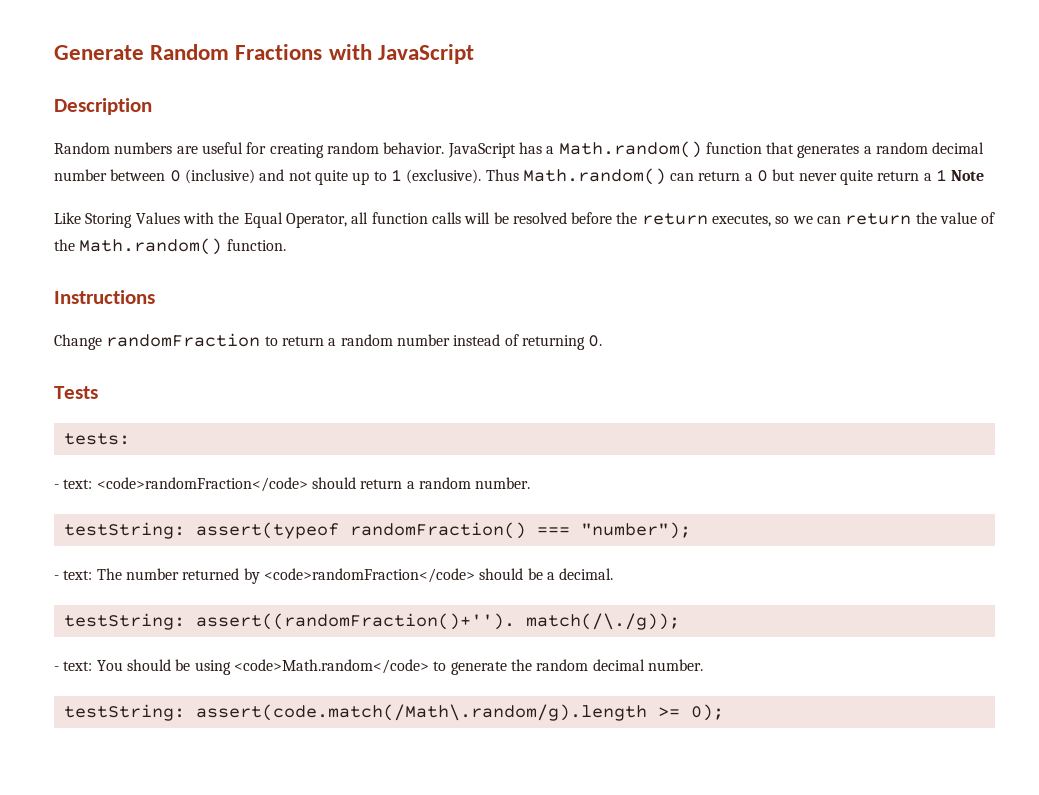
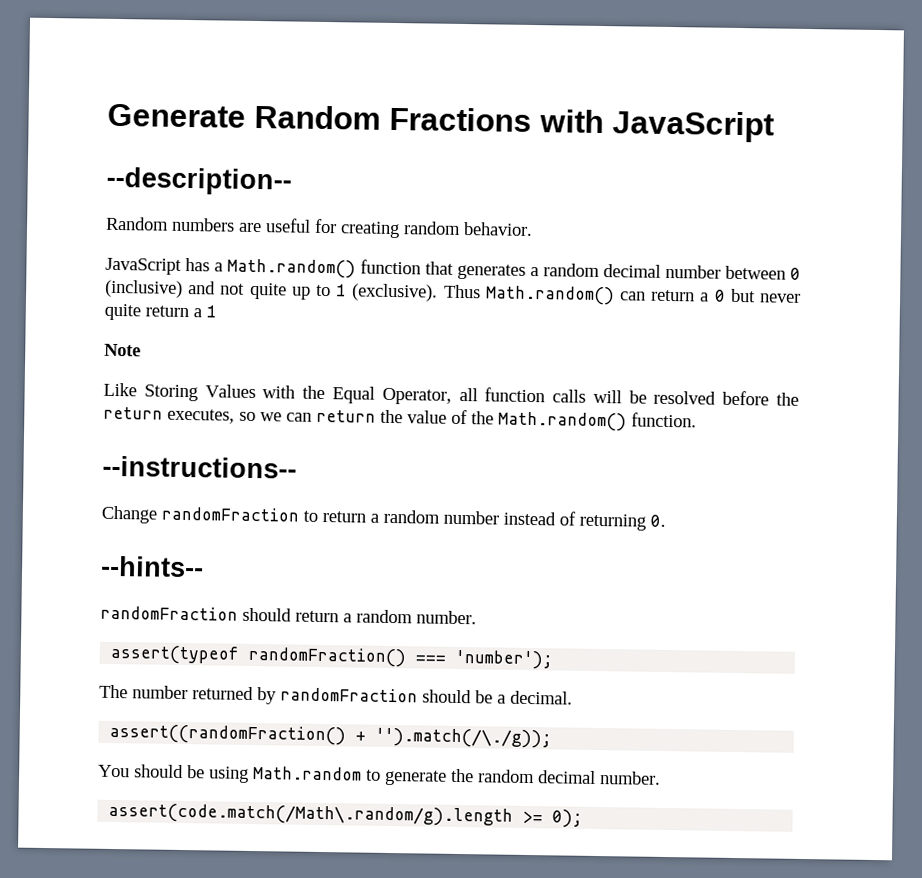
- Description
+ --description--
- Random numbers are useful for creating random behavior. JavaScript has a Math.random() function that generates a random decimal number between 0 (inclusive) and not quite up to 1 (exclusive).
+ Random numbers are useful for creating random behavior.
+ JavaScript has a Math.random() function that generates a random decimal number between 0 (inclusive) and not quite up to 1 (exclusive).
- Thus Math.random() can return a 0 but never quite return a 1 Note
+ Thus Math.random() can return a 0 but never quite return a 1
+ Note
- Instructions
+ --instructions--
- Tests
- tests:
- - text: <code>randomFraction</code> should return a random number.
+ --hints--
+ randomFraction should return a random number.
- testString: assert(typeof randomFraction() === "number");
- - text: The number returned by <code>randomFraction</code> should be a decimal.
+ assert(typeof randomFraction() === 'number');
+ The number returned by randomFraction should be a decimal.
- testString: assert((randomFraction()+''). match(/\./g));
- - text: You should be using <code>Math.random</code> to generate the random decimal number.
+ assert((randomFraction() + '').match(/\./g));
+ You should be using Math.random to generate the random decimal number.
- testString: assert(code.match(/Math\.random/g).length >= 0);
+ assert(code.match(/Math\.random/g).length >= 0);

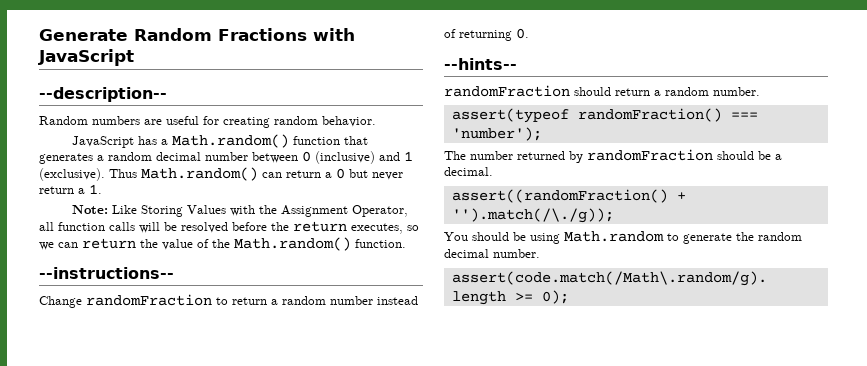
- JavaScript has a Math.random() function that generates a random decimal number between 0 (inclusive) and not quite up to 1 (exclusive).
+ JavaScript has a Math.random() function that generates a random decimal number between 0 (inclusive) and 1 (exclusive).
- Thus Math.random() can return a 0 but never quite return a 1
- Note
- Like Storing Values with the Equal Operator, all function calls will be resolved before the return executes, so we can return the value of the Math.random() function.
+ Thus Math.random() can return a 0 but never return a 1.
+ Note: Like Storing Values with the Assignment Operator, all function calls will be resolved before the return executes, so we can return the value of the Math.random() function.

